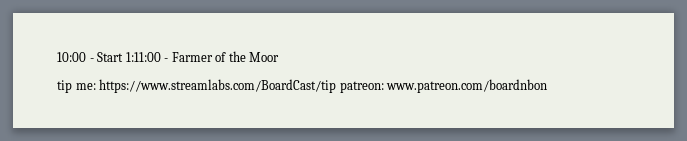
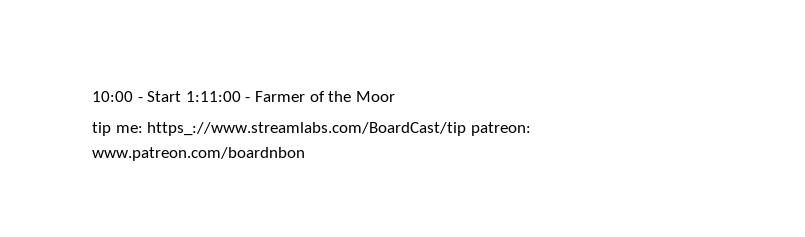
- tip me: https://www.streamlabs.com/BoardCast/tip patreon: www.patreon.com/boardnbon
+ tip me: https_://www.streamlabs.com/BoardCast/tip patreon: www.patreon.com/boardnbon

